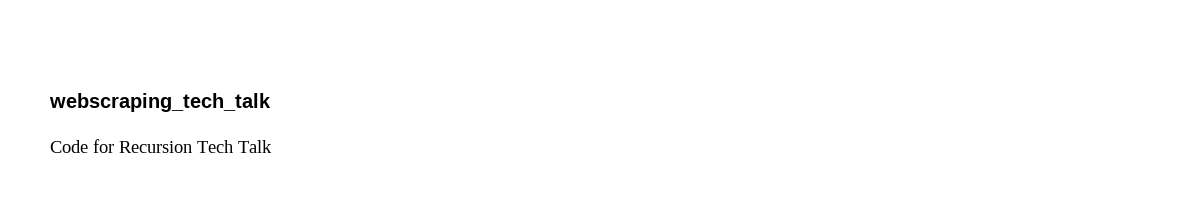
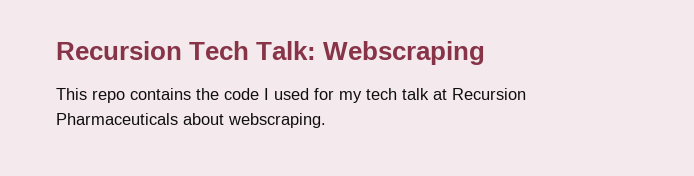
- webscraping_tech_talk
- Code for Recursion Tech Talk
+ Recursion Tech Talk: Webscraping
+ This repo contains the code I used for my tech talk at Recursion Pharmaceuticals about webscraping.

